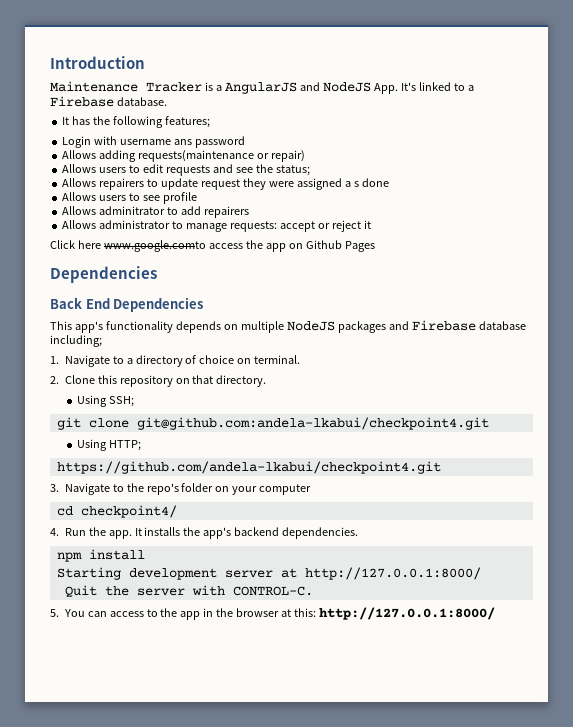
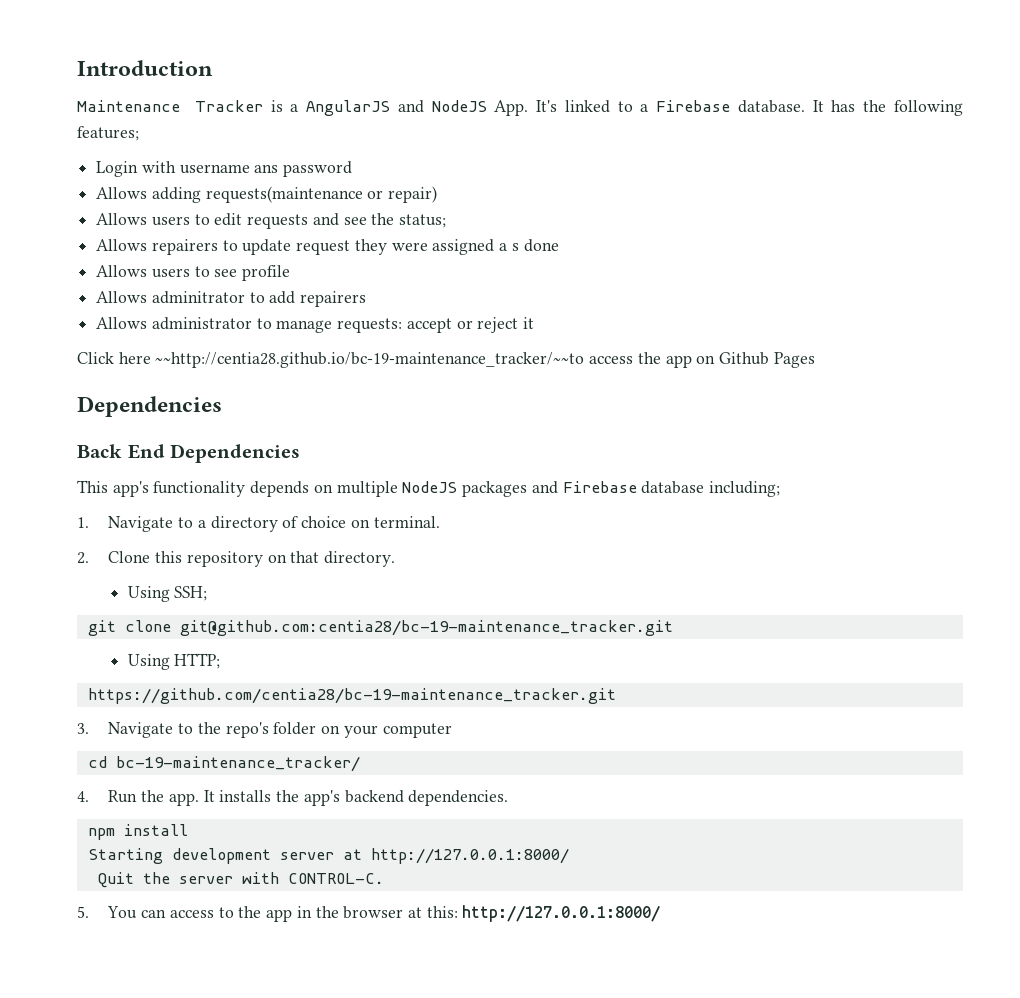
- Maintenance Tracker is a AngularJS and NodeJS App. It's linked to a Firebase database.
- It has the following features;
+ Maintenance Tracker is a AngularJS and NodeJS App. It's linked to a Firebase database. It has the following features;
- Click here www.google.comto access the app on Github Pages
+ Click here ~~http://centia28.github.io/bc-19-maintenance_tracker/~~to access the app on Github Pages
- git clone git@github.com:andela-lkabui/checkpoint4.git
+ git clone git@github.com:centia28/bc-19-maintenance_tracker.git
- https://github.com/andela-lkabui/checkpoint4.git
+ https://github.com/centia28/bc-19-maintenance_tracker.git
- cd checkpoint4/
+ cd bc-19-maintenance_tracker/

